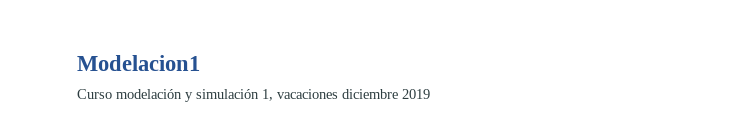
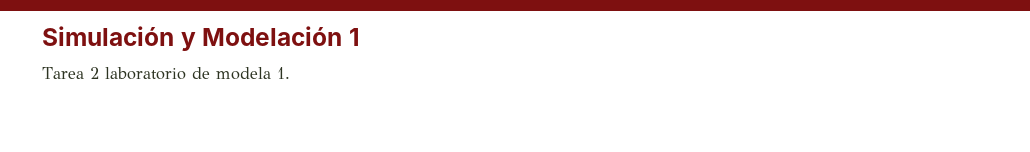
- Modelacion1
- Curso modelación y simulación 1, vacaciones diciembre 2019
+ Simulación y Modelación 1
+ Tarea 2 laboratorio de modela 1.

